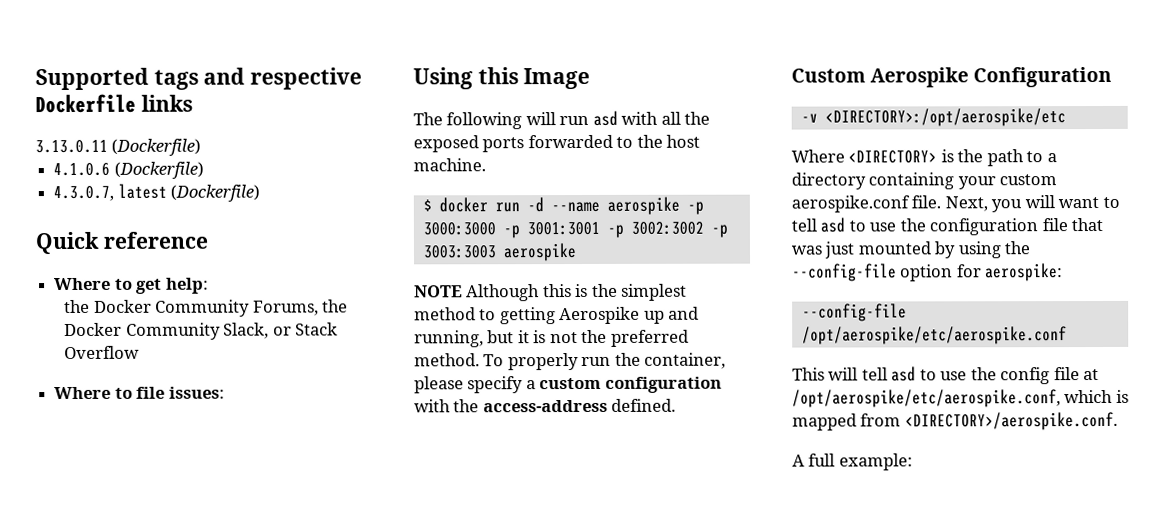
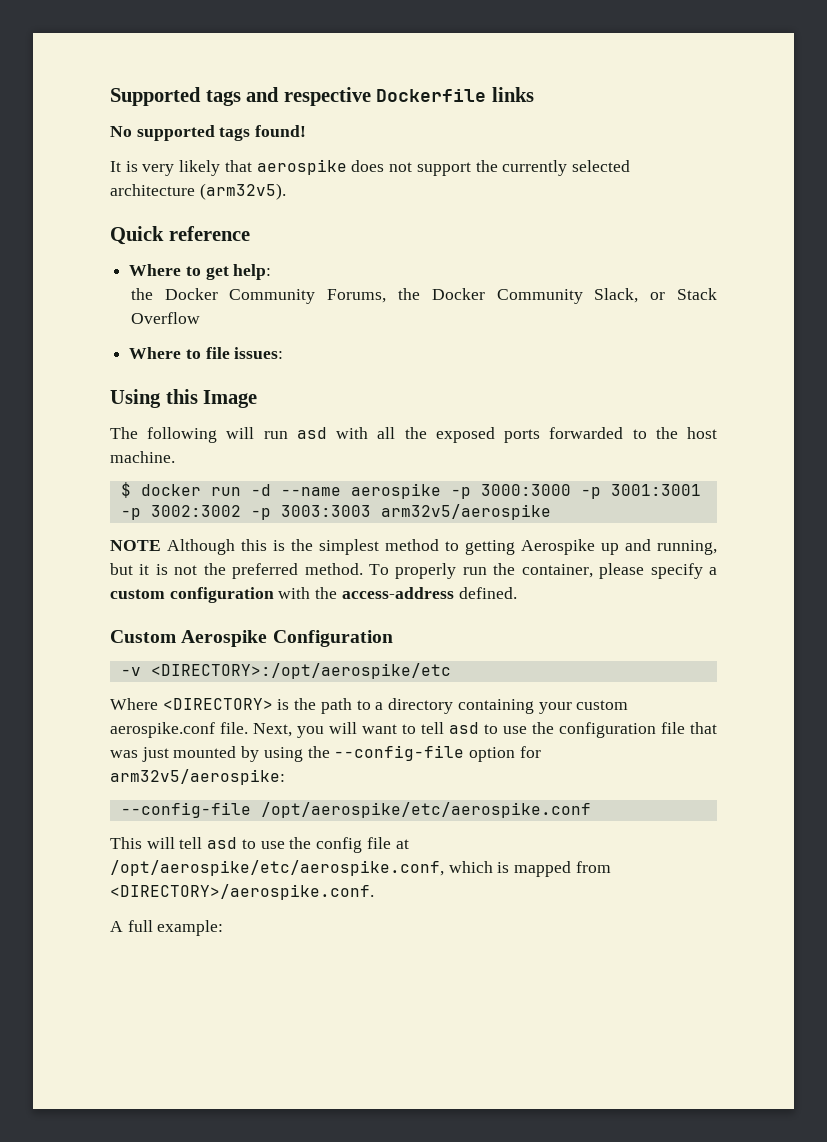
- 3.13.0.11 (Dockerfile)
- 4.1.0.6 (Dockerfile)
- 4.3.0.7, latest (Dockerfile)
+ No supported tags found!
+ It is very likely that aerospike does not support the currently selected architecture (arm32v5).
- $ docker run -d --name aerospike -p 3000:3000 -p 3001:3001 -p 3002:3002 -p 3003:3003 aerospike
+ $ docker run -d --name aerospike -p 3000:3000 -p 3001:3001 -p 3002:3002 -p 3003:3003 arm32v5/aerospike
- Next, you will want to tell asd to use the configuration file that was just mounted by using the --config-file option for aerospike:
+ Next, you will want to tell asd to use the configuration file that was just mounted by using the --config-file option for arm32v5/aerospike:

